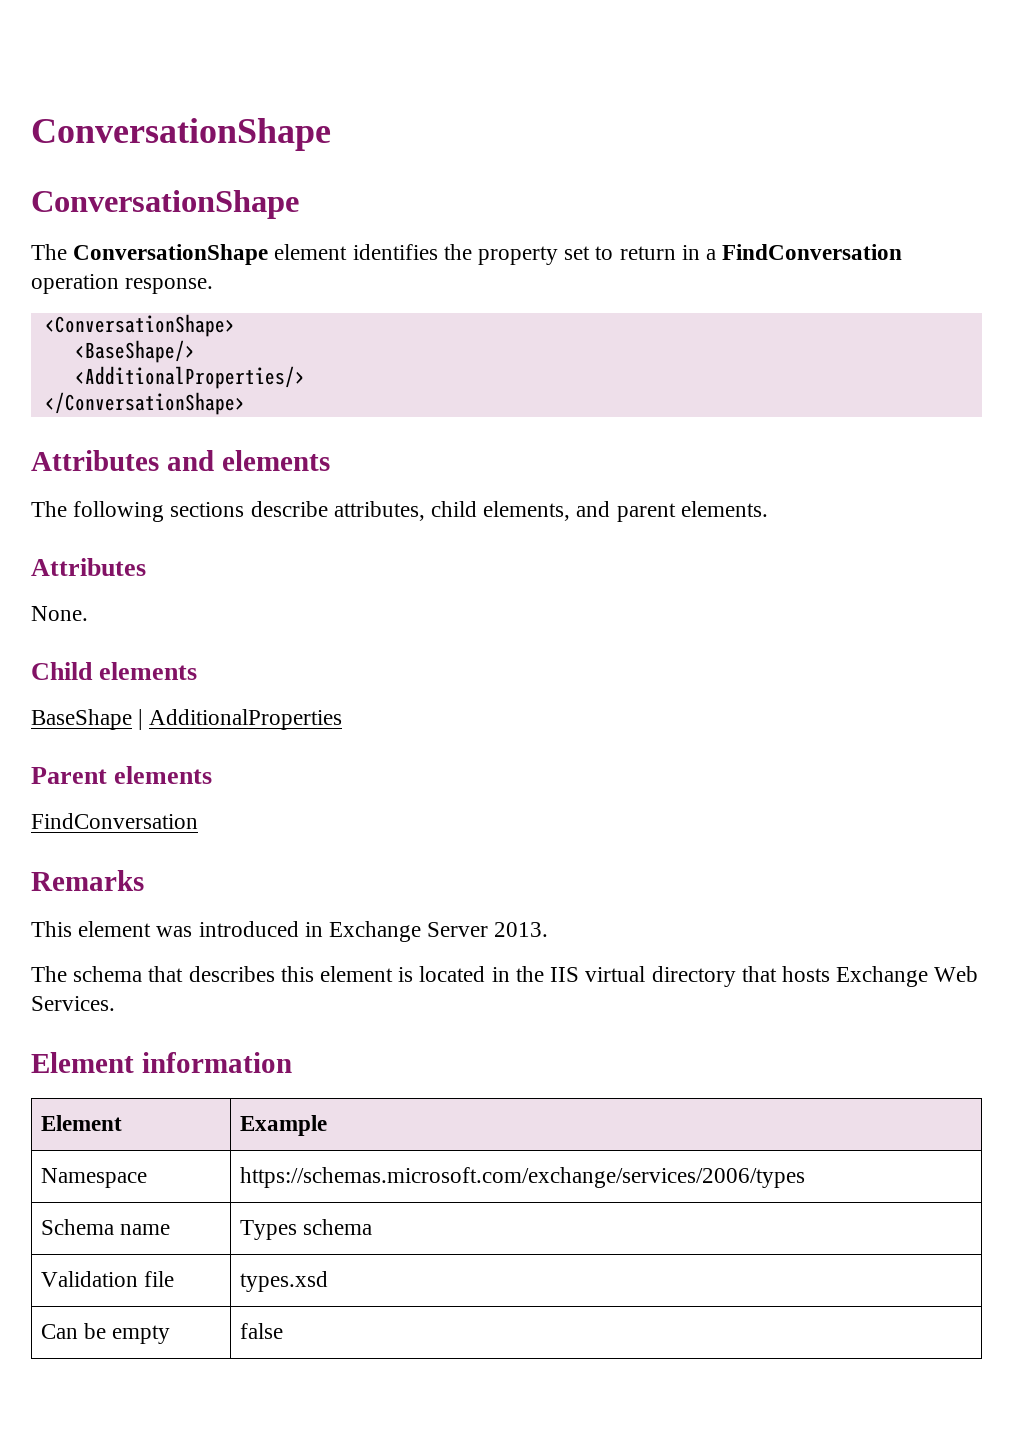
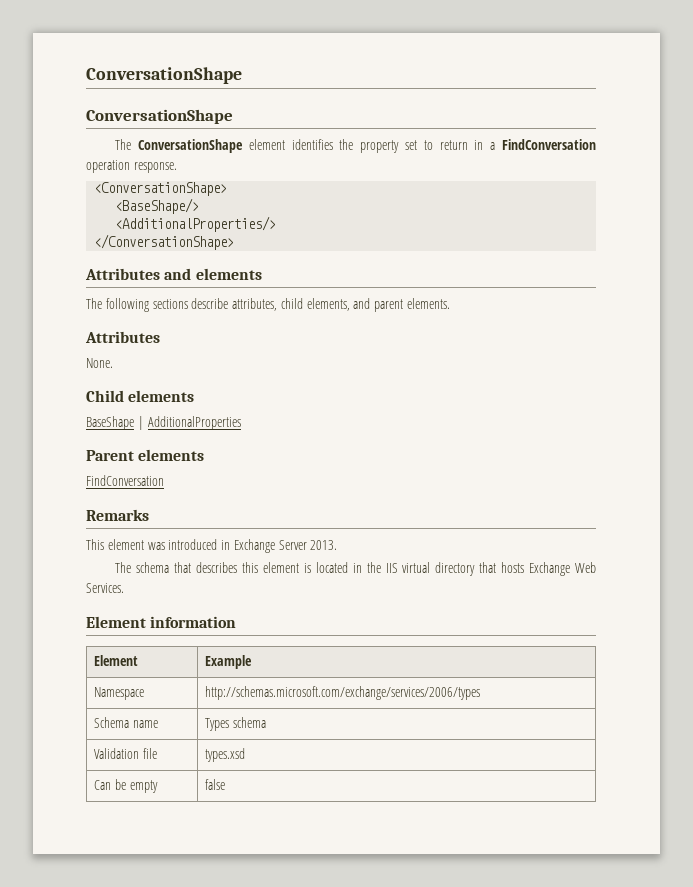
- Namespace | https://schemas.microsoft.com/exchange/services/2006/types
+ Namespace | http://schemas.microsoft.com/exchange/services/2006/types

